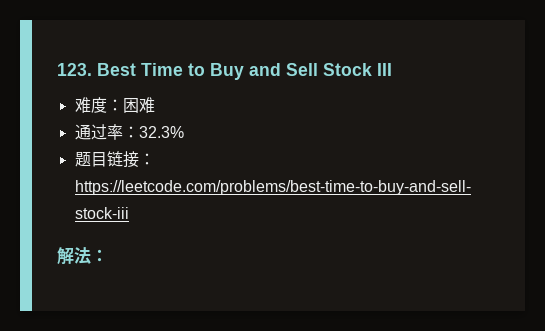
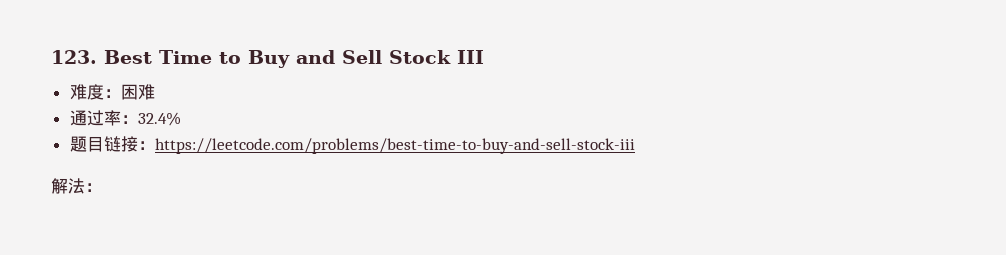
- 通过率：32.3%
+ 通过率：32.4%

